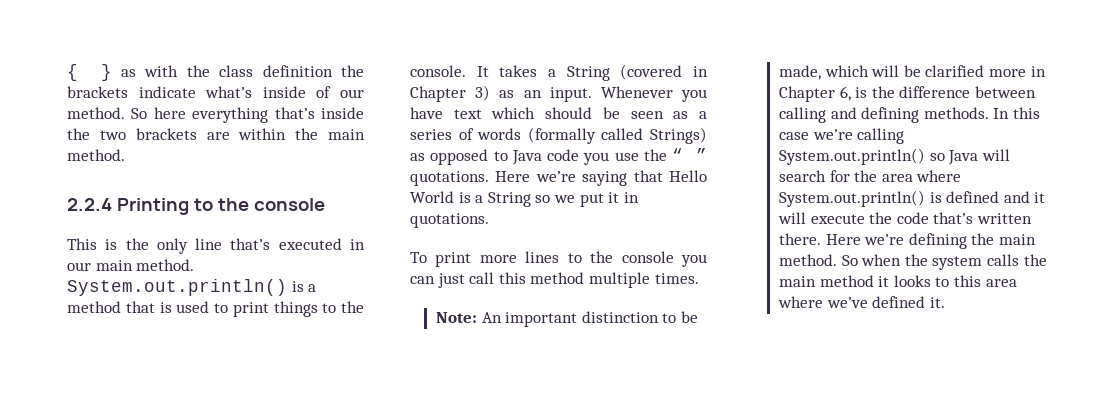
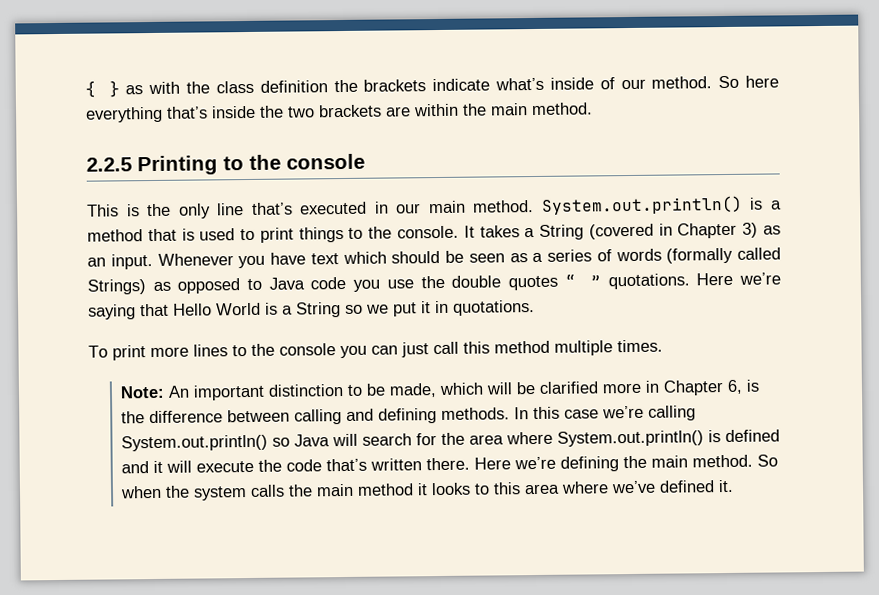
- 2.2.4 Printing to the console
+ 2.2.5 Printing to the console
- Whenever you have text which should be seen as a series of words (formally called Strings) as opposed to Java code you use the “ ” quotations.
+ Whenever you have text which should be seen as a series of words (formally called Strings) as opposed to Java code you use the double quotes “ ” quotations.

